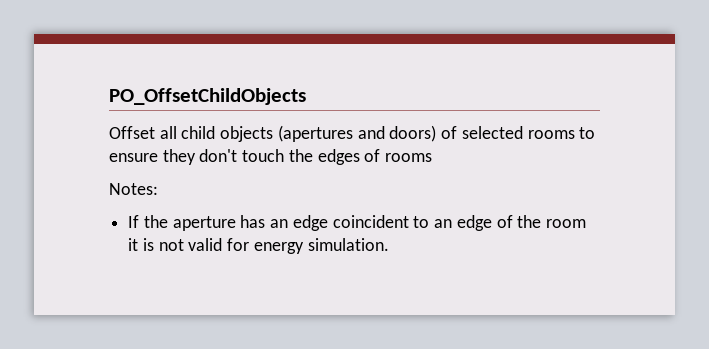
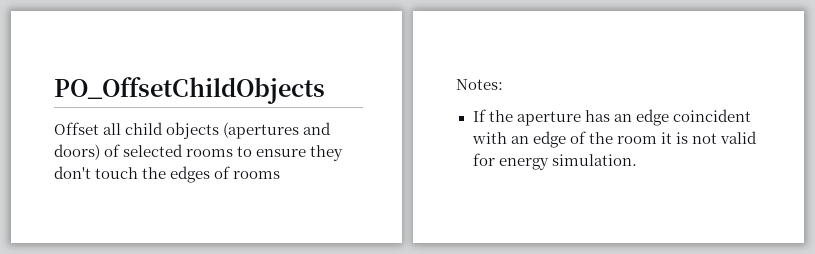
- If the aperture has an edge coincident to an edge of the room it is not valid for energy simulation.
+ If the aperture has an edge coincident with an edge of the room it is not valid for energy simulation.

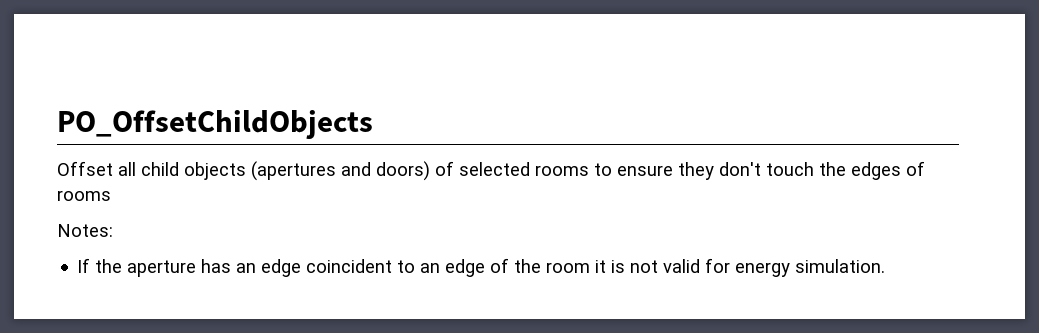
- If the aperture has an edge coincident with an edge of the room it is not valid for energy simulation.
+ If the aperture has an edge coincident to an edge of the room it is not valid for energy simulation.

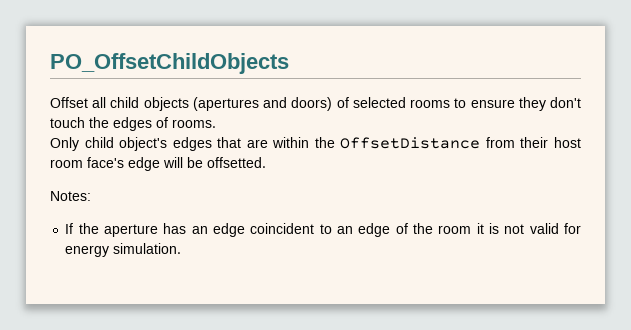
- Offset all child objects (apertures and doors) of selected rooms to ensure they don't touch the edges of rooms
+ Offset all child objects (apertures and doors) of selected rooms to ensure they don't touch the edges of rooms.
+ Only child object's edges that are within the OffsetDistance from their host room face's edge will be offsetted.

